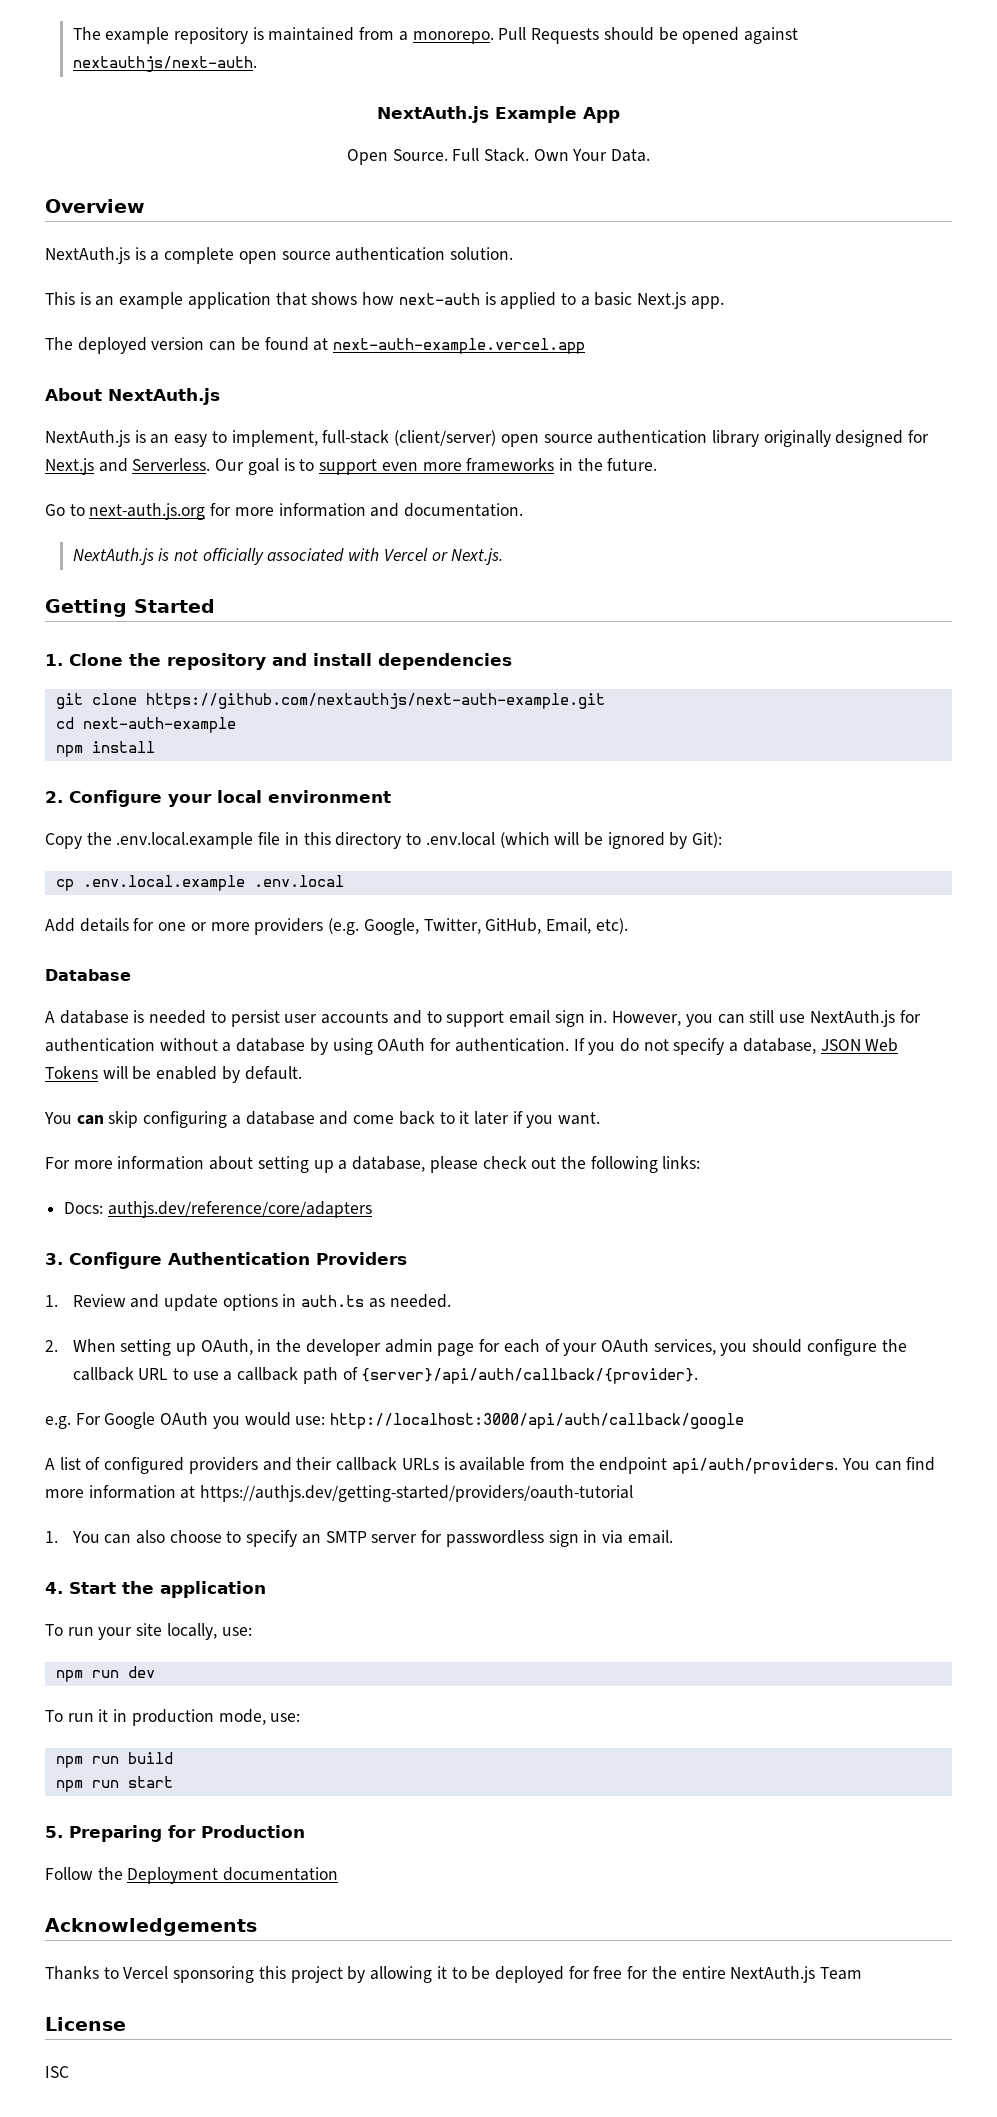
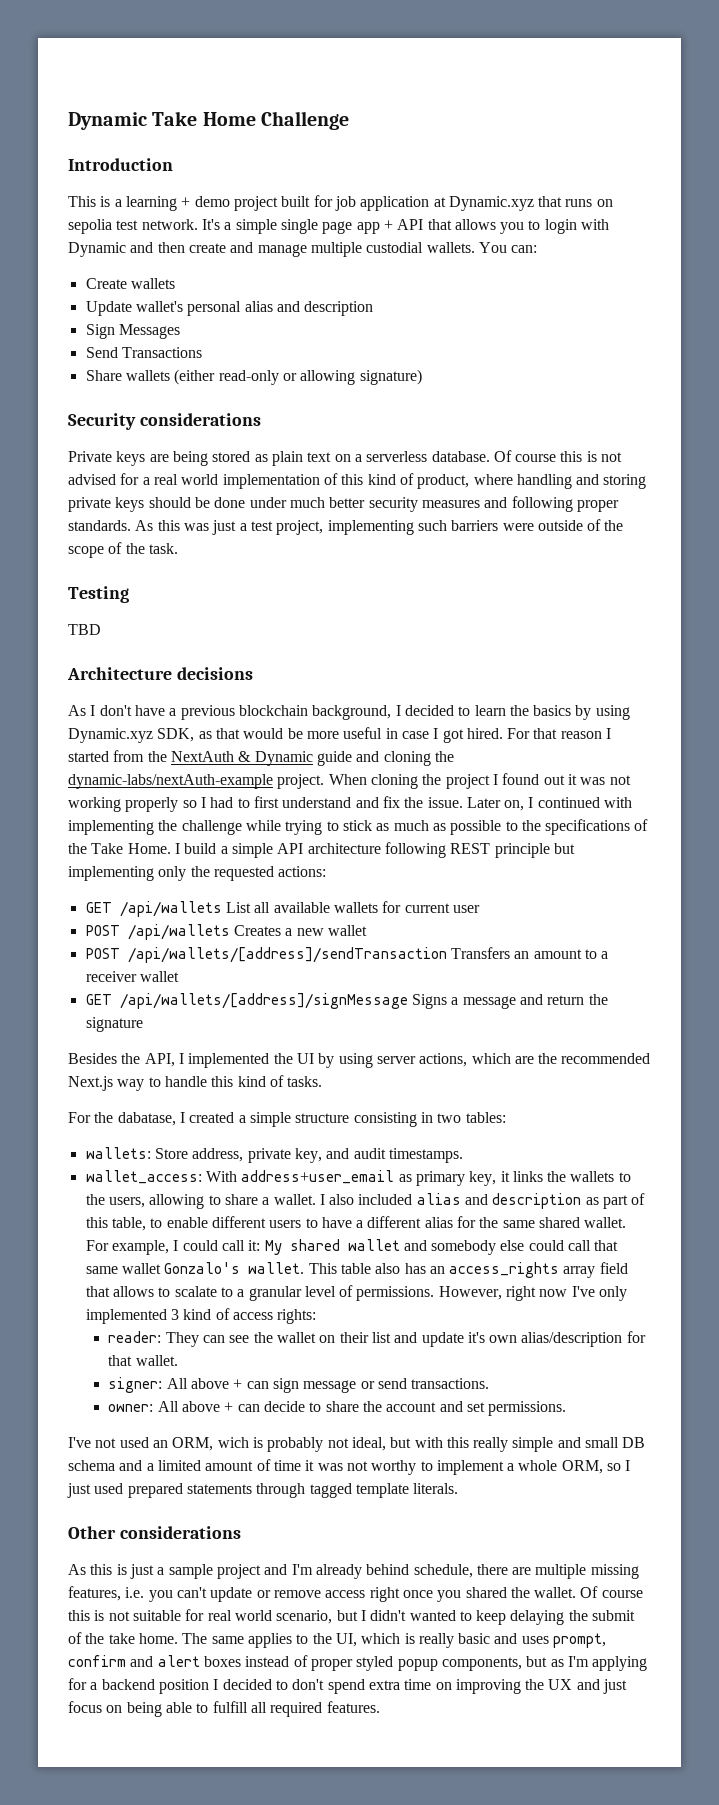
- The example repository is maintained from a monorepo. Pull Requests should be opened against nextauthjs/next-auth.
- NextAuth.js Example App
- Open Source. Full Stack. Own Your Data.
- Overview
- NextAuth.js is a complete open source authentication solution.
- This is an example application that shows how next-auth is applied to a basic Next.js app.
- The deployed version can be found at next-auth-example.vercel.app
- About NextAuth.js
- NextAuth.js is an easy to implement, full-stack (client/server) open source authentication library originally designed for Next.js and Serverless. Our goal is to support even more frameworks in the future.
- Go to next-auth.js.org for more information and documentation.
- NextAuth.js is not officially associated with Vercel or Next.js.
- Getting Started
- 1. Clone the repository and install dependencies
- git clone https://github.com/nextauthjs/next-auth-example.git
- cd next-auth-example
- npm install
- 2. Configure your local environment
- Copy the .env.local.example file in this directory to .env.local (which will be ignored by Git):
- cp .env.local.example .env.local
- Add details for one or more providers (e.g. Google, Twitter, GitHub, Email, etc).
- Database
- A database is needed to persist user accounts and to support email sign in. However, you can still use NextAuth.js for authentication without a database by using OAuth for authentication. If you do not specify a database, JSON Web Tokens will be enabled by default.
- You can skip configuring a database and come back to it later if you want.
- For more information about setting up a database, please check out the following links:
- Docs: authjs.dev/reference/core/adapters
- 3. Configure Authentication Providers
- 1. Review and update options in auth.ts as needed.
- 2. When setting up OAuth, in the developer admin page for each of your OAuth services, you should configure the callback URL to use a callback path of {server}/api/auth/callback/{provider}.
- e.g. For Google OAuth you would use: http://localhost:3000/api/auth/callback/google
- A list of configured providers and their callback URLs is available from the endpoint api/auth/providers. You can find more information at https://authjs.dev/getting-started/providers/oauth-tutorial
- 1. You can also choose to specify an SMTP server for passwordless sign in via email.
- 4. Start the application
- To run your site locally, use:
- npm run dev
- To run it in production mode, use:
- npm run build
- npm run start
- 5. Preparing for Production
- Follow the Deployment documentation
- Acknowledgements
- Thanks to Vercel sponsoring this project by allowing it to be deployed for free for the entire NextAuth.js Team
- License
- ISC
+ Dynamic Take Home Challenge
+ Introduction
+ This is a learning + demo project built for job application at Dynamic.xyz that runs on sepolia test network. It's a simple single page app + API that allows you to login with Dynamic and then create and manage multiple custodial wallets. You can:
+ Create wallets
+ Update wallet's personal alias and description
+ Sign Messages
+ Send Transactions
+ Share wallets (either read-only or allowing signature)
+ Security considerations
+ Private keys are being stored as plain text on a serverless database. Of course this is not advised for a real world implementation of this kind of product, where handling and storing private keys should be done under much better security measures and following proper standards. As this was just a test project, implementing such barriers were outside of the scope of the task.
+ Testing
+ TBD
+ Architecture decisions
+ As I don't have a previous blockchain background, I decided to learn the basics by using Dynamic.xyz SDK, as that would be more useful in case I got hired. For that reason I started from the NextAuth & Dynamic guide and cloning the dynamic-labs/nextAuth-example project. When cloning the project I found out it was not working properly so I had to first understand and fix the issue. Later on, I continued with implementing the challenge while trying to stick as much as possible to the specifications of the Take Home. I build a simple API architecture following REST principle but implementing only the requested actions:
+ GET /api/wallets List all available wallets for current user
+ POST /api/wallets Creates a new wallet
+ POST /api/wallets/[address]/sendTransaction Transfers an amount to a receiver wallet
+ GET /api/wallets/[address]/signMessage Signs a message and return the signature
+ Besides the API, I implemented the UI by using server actions, which are the recommended Next.js way to handle this kind of tasks.
+ For the dabatase, I created a simple structure consisting in two tables:
+ wallets: Store address, private key, and audit timestamps.
+ wallet_access: With address+user_email as primary key, it links the wallets to the users, allowing to share a wallet. I also included alias and description as part of this table, to enable different users to have a different alias for the same shared wallet. For example, I could call it: My shared wallet and somebody else could call that same wallet Gonzalo's wallet. This table also has an access_rights array field that allows to scalate to a granular level of permissions. However, right now I've only implemented 3 kind of access rights:
+ reader: They can see the wallet on their list and update it's own alias/description for that wallet.
+ signer: All above + can sign message or send transactions.
+ owner: All above + can decide to share the account and set permissions.
+ I've not used an ORM, wich is probably not ideal, but with this really simple and small DB schema and a limited amount of time it was not worthy to implement a whole ORM, so I just used prepared statements through tagged template literals.
+ Other considerations
+ As this is just a sample project and I'm already behind schedule, there are multiple missing features, i.e. you can't update or remove access right once you shared the wallet. Of course this is not suitable for real world scenario, but I didn't wanted to keep delaying the submit of the take home. The same applies to the UI, which is really basic and uses prompt, confirm and alert boxes instead of proper styled popup components, but as I'm applying for a backend position I decided to don't spend extra time on improving the UX and just focus on being able to fulfill all required features.

